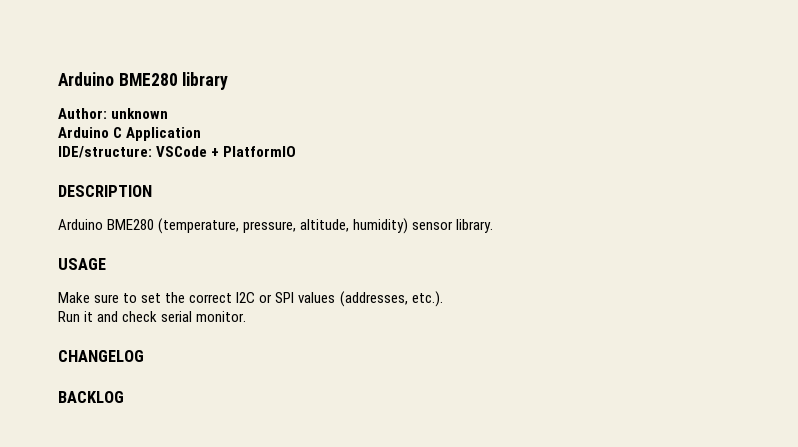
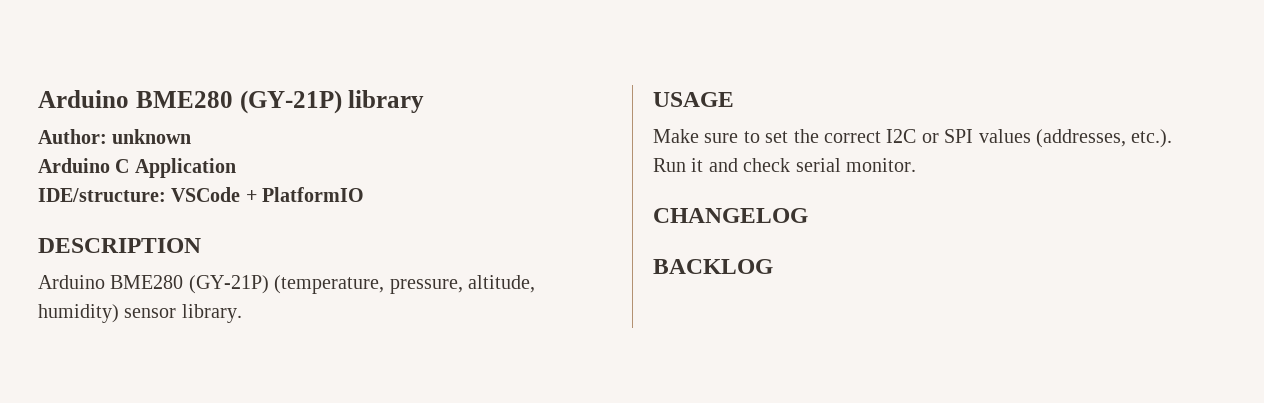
- Arduino BME280 library
+ Arduino BME280 (GY-21P) library
- Arduino BME280 (temperature, pressure, altitude, humidity) sensor library.
+ Arduino BME280 (GY-21P) (temperature, pressure, altitude, humidity) sensor library.

